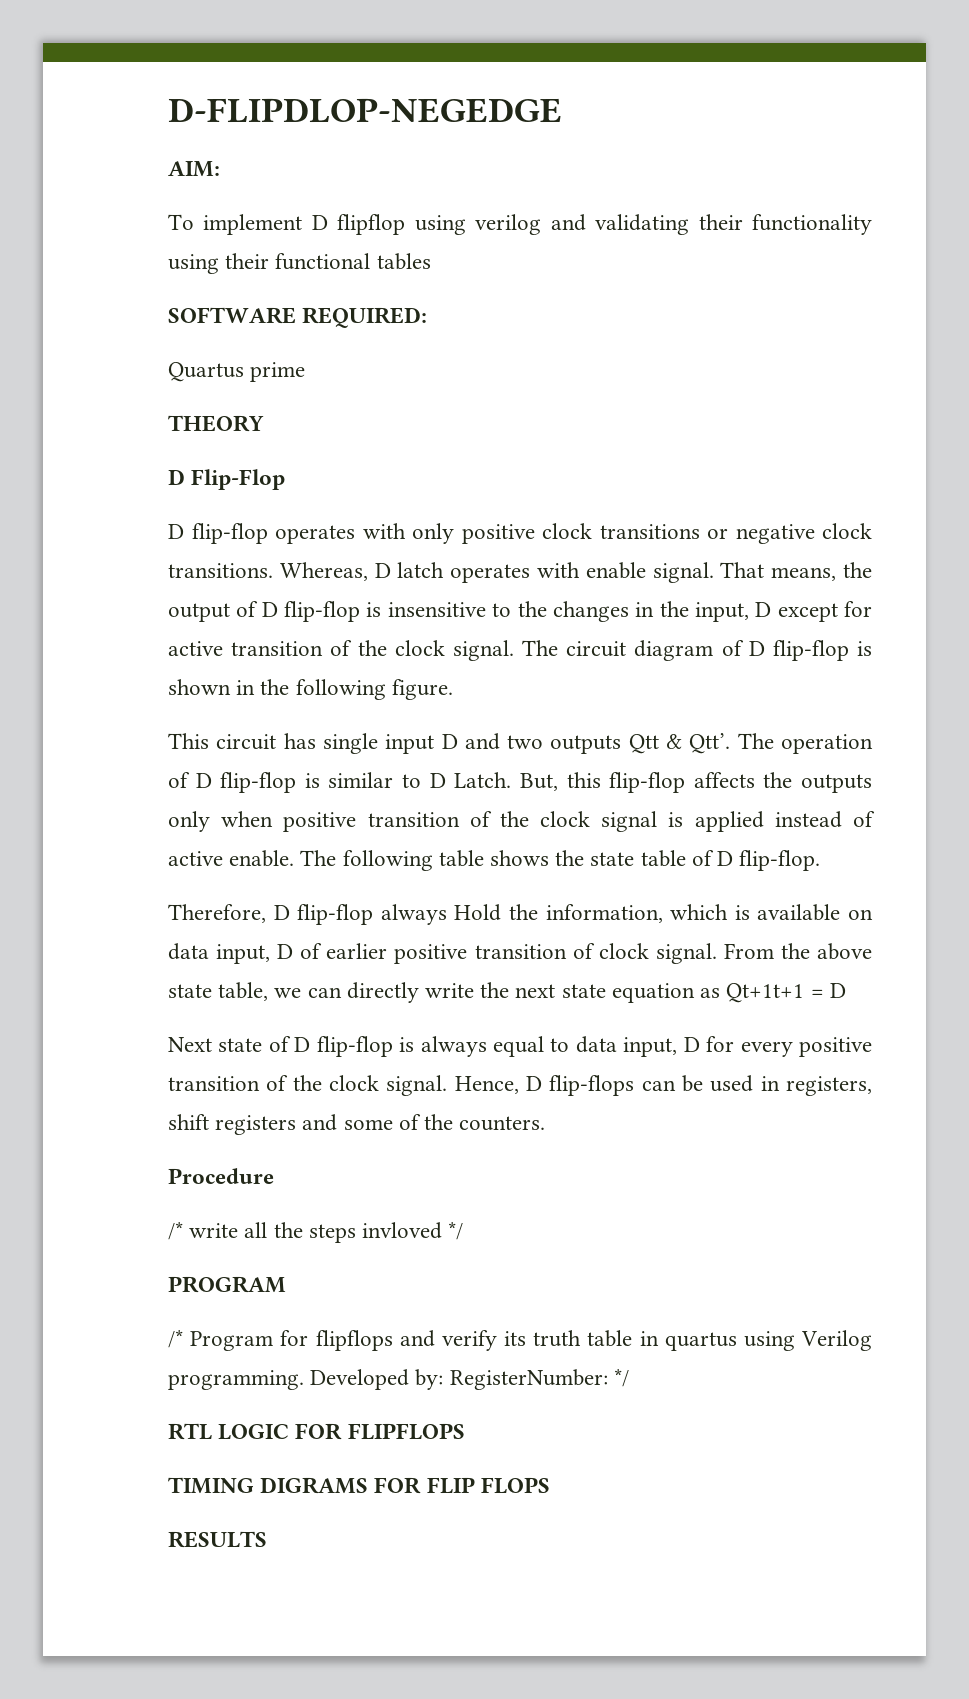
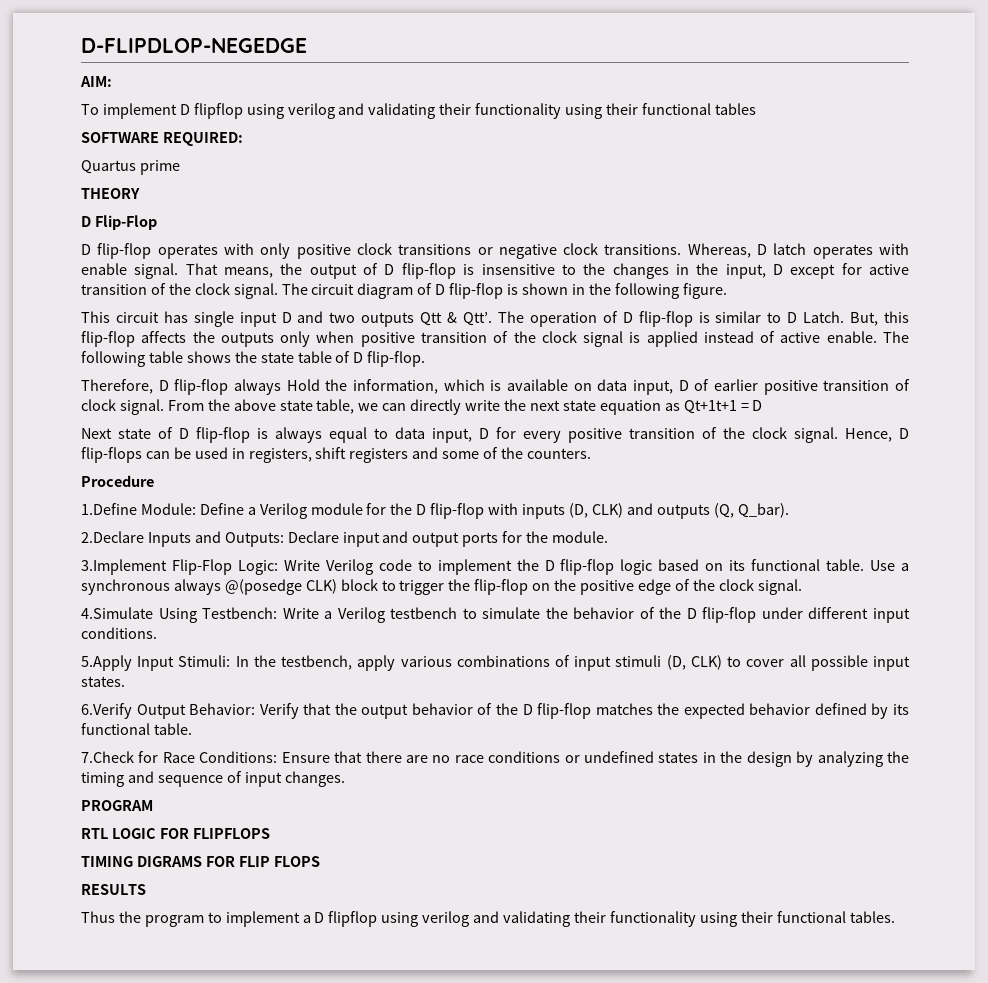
- /* write all the steps invloved */
+ 1.Define Module: Define a Verilog module for the D flip-flop with inputs (D, CLK) and outputs (Q, Q_bar).
+ 2.Declare Inputs and Outputs: Declare input and output ports for the module.
+ 3.Implement Flip-Flop Logic: Write Verilog code to implement the D flip-flop logic based on its functional table. Use a synchronous always @(posedge CLK) block to trigger the flip-flop on the positive edge of the clock signal.
+ 4.Simulate Using Testbench: Write a Verilog testbench to simulate the behavior of the D flip-flop under different input conditions.
+ 5.Apply Input Stimuli: In the testbench, apply various combinations of input stimuli (D, CLK) to cover all possible input states.
+ 6.Verify Output Behavior: Verify that the output behavior of the D flip-flop matches the expected behavior defined by its functional table.
+ 7.Check for Race Conditions: Ensure that there are no race conditions or undefined states in the design by analyzing the timing and sequence of input changes.
  PROGRAM
- /* Program for flipflops and verify its truth table in quartus using Verilog programming. Developed by: RegisterNumber: */
+ Thus the program to implement a D flipflop using verilog and validating their functionality using their functional tables.

